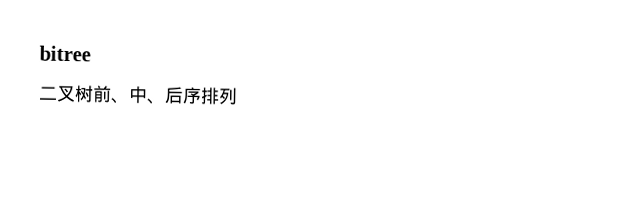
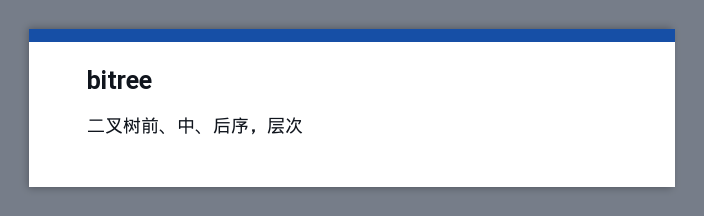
- 二叉树前、中、后序排列
+ 二叉树前、中、后序，层次

